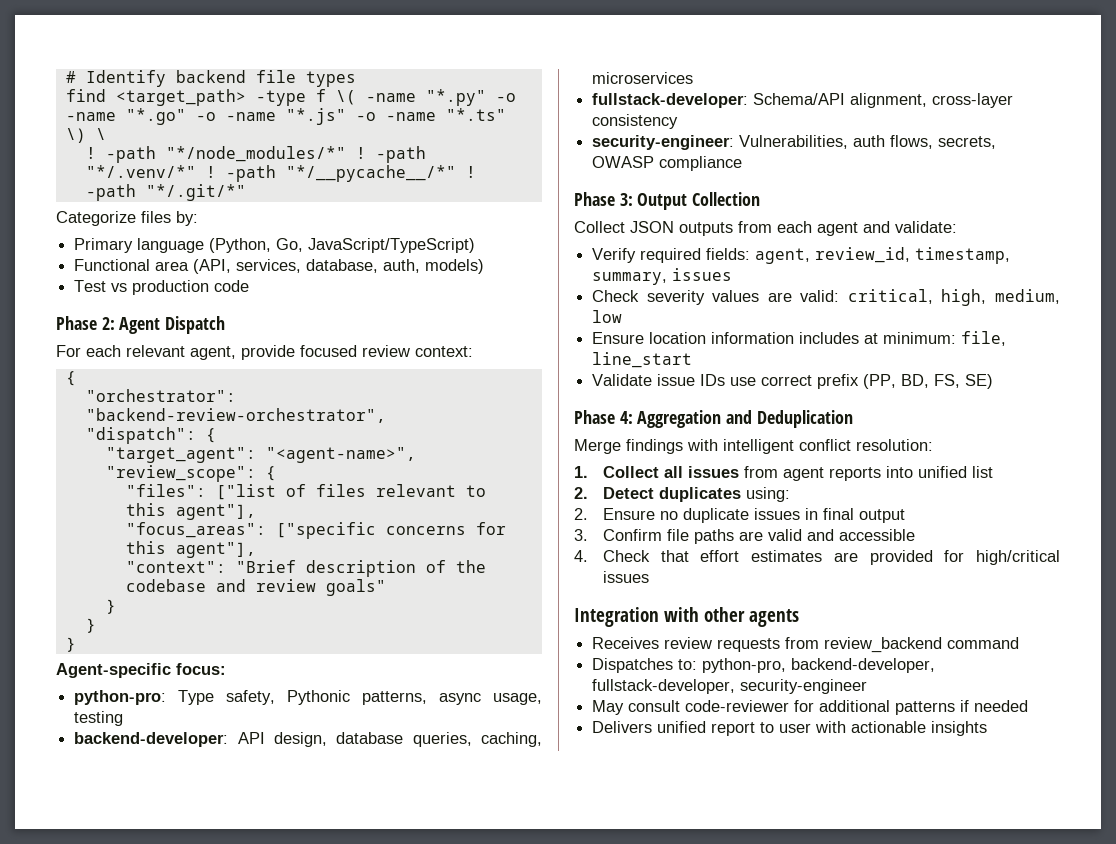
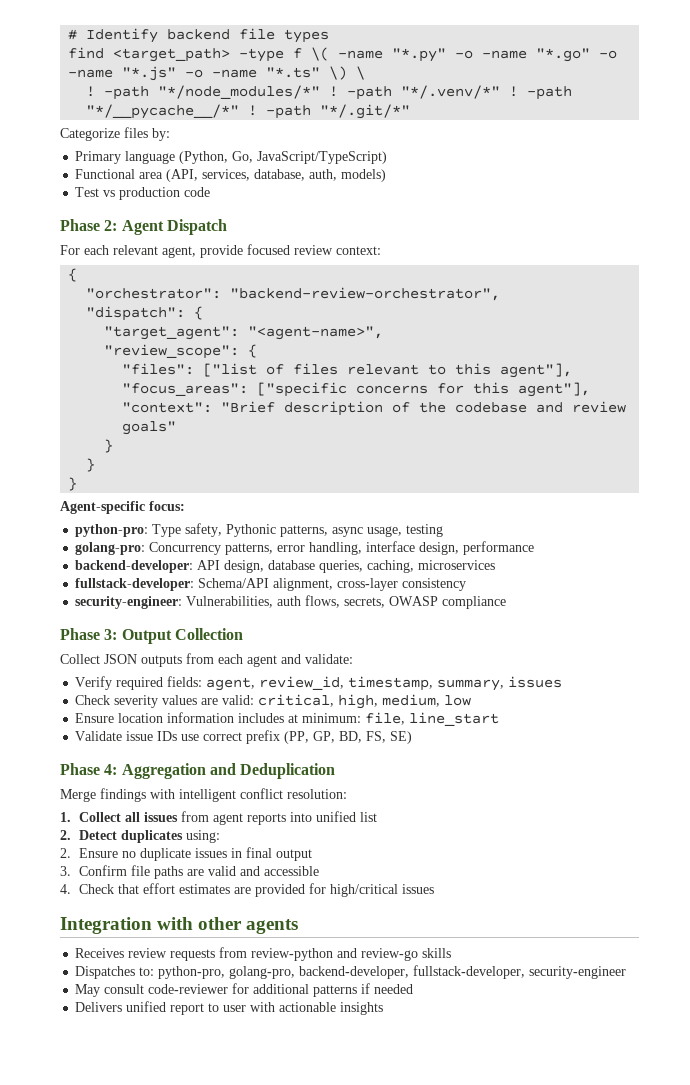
+ golang-pro: Concurrency patterns, error handling, interface design, performance
- Validate issue IDs use correct prefix (PP, BD, FS, SE)
+ Validate issue IDs use correct prefix (PP, GP, BD, FS, SE)
- Receives review requests from review_backend command
+ Receives review requests from review-python and review-go skills
- Dispatches to: python-pro, backend-developer, fullstack-developer, security-engineer
+ Dispatches to: python-pro, golang-pro, backend-developer, fullstack-developer, security-engineer

